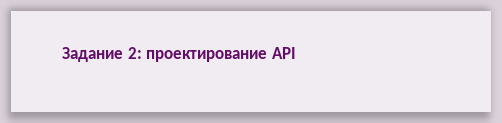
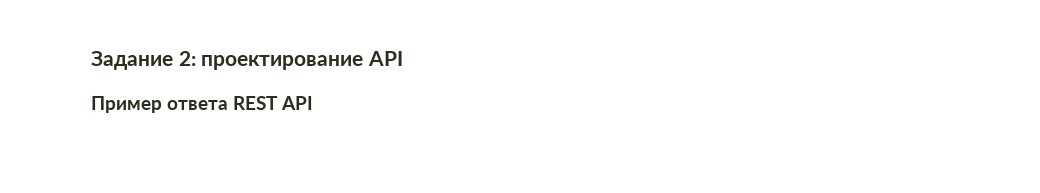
+ Пример ответа REST API

